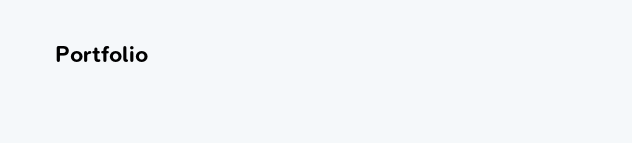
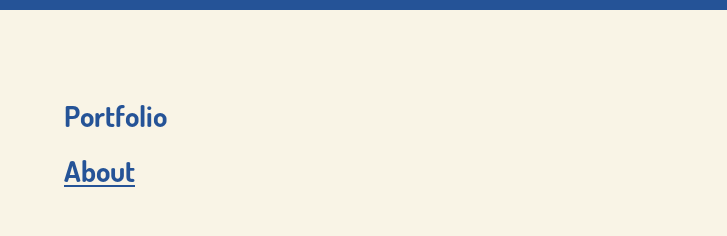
+ About

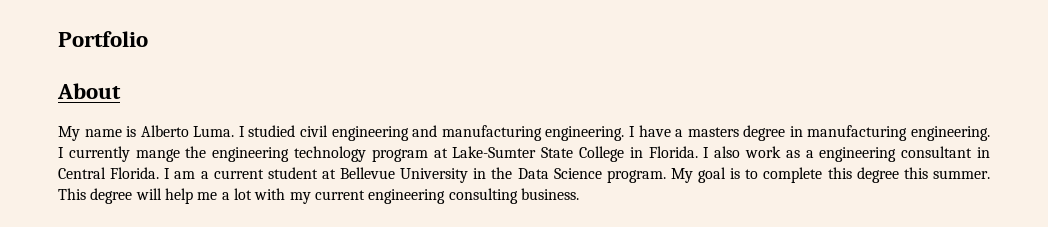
+ My name is Alberto Luma. I studied civil engineering and manufacturing engineering. I have a masters degree in manufacturing engineering. I currently mange the engineering technology program at Lake-Sumter State College in Florida. I also work as a engineering consultant in Central Florida. I am a current student at Bellevue University in the Data Science program. My goal is to complete this degree this summer. This degree will help me a lot with my current engineering consulting business.

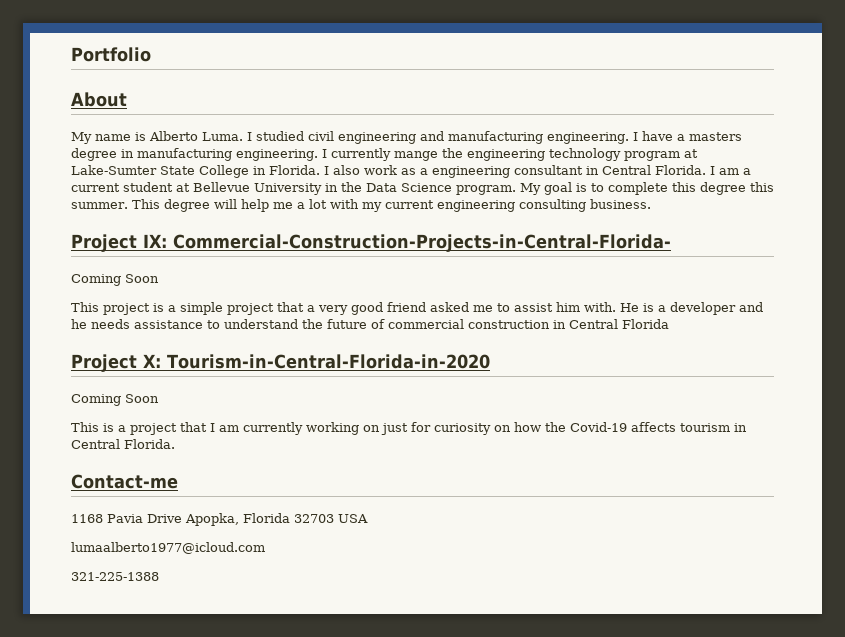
+ Project IX: Commercial-Construction-Projects-in-Central-Florida-
+ Coming Soon
+ This project is a simple project that a very good friend asked me to assist him with. He is a developer and he needs assistance to understand the future of commercial construction in Central Florida
+ Project X: Tourism-in-Central-Florida-in-2020
+ Coming Soon
+ This is a project that I am currently working on just for curiosity on how the Covid-19 affects tourism in Central Florida.
+ Contact-me
+ 1168 Pavia Drive Apopka, Florida 32703 USA
+ lumaalberto1977@icloud.com
+ 321-225-1388

